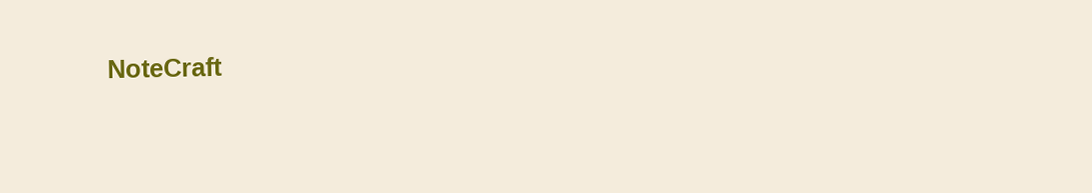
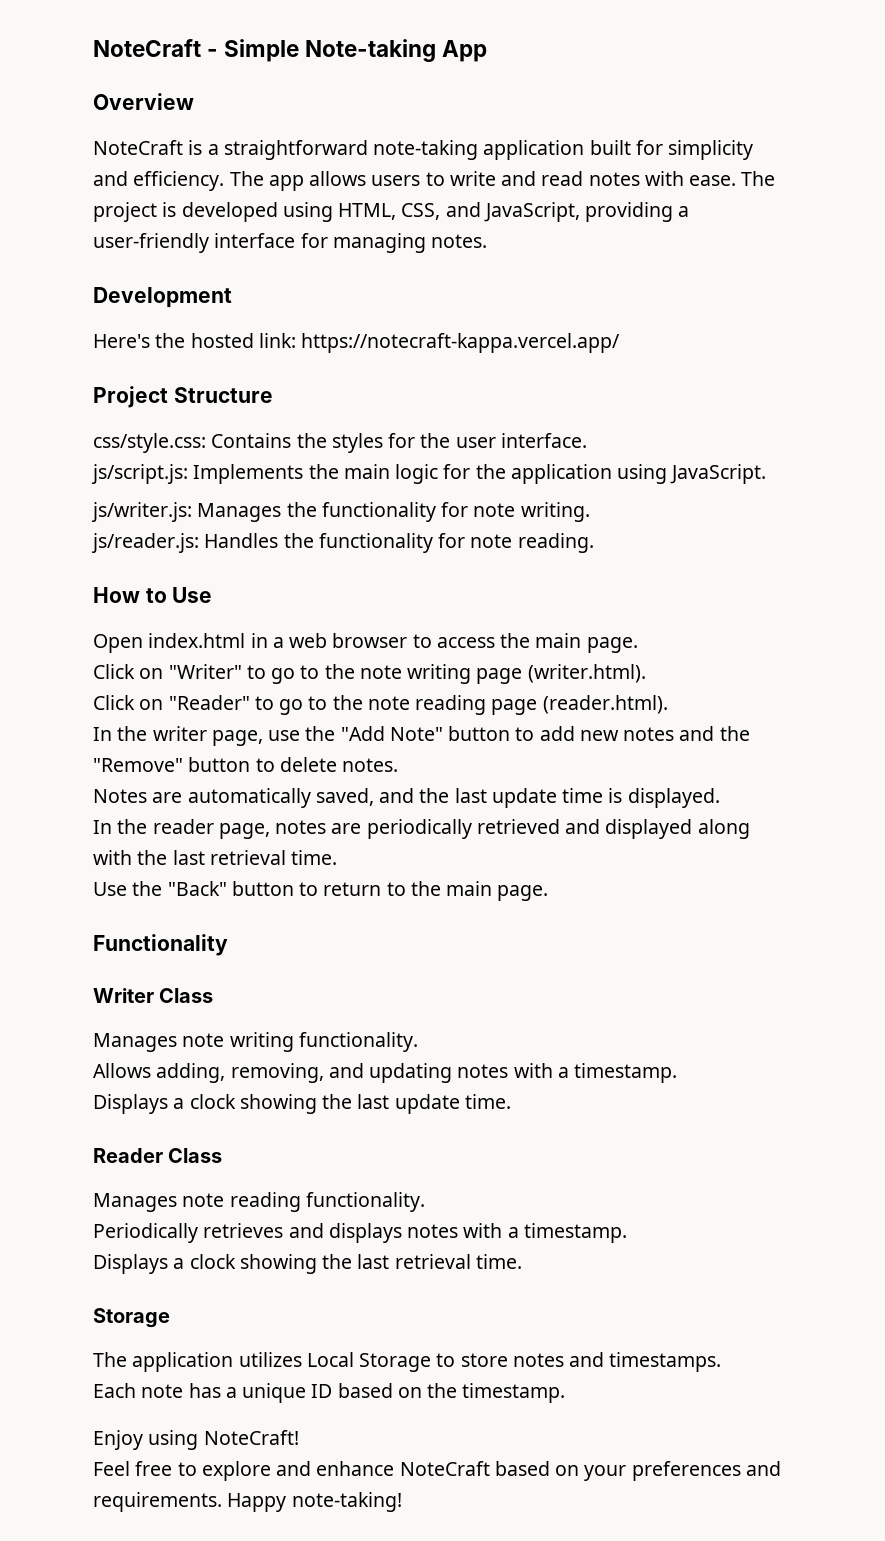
- NoteCraft
+ NoteCraft - Simple Note-taking App
+ Overview
+ NoteCraft is a straightforward note-taking application built for simplicity and efficiency. The app allows users to write and read notes with ease. The project is developed using HTML, CSS, and JavaScript, providing a user-friendly interface for managing notes.
+ Development
+ Here's the hosted link: https://notecraft-kappa.vercel.app/
+ Project Structure
+ css/style.css: Contains the styles for the user interface.
+ js/script.js: Implements the main logic for the application using JavaScript.
+ js/writer.js: Manages the functionality for note writing.
+ js/reader.js: Handles the functionality for note reading.
+ How to Use
+ Open index.html in a web browser to access the main page.
+ Click on "Writer" to go to the note writing page (writer.html).
+ Click on "Reader" to go to the note reading page (reader.html).
+ In the writer page, use the "Add Note" button to add new notes and the "Remove" button to delete notes.
+ Notes are automatically saved, and the last update time is displayed.
+ In the reader page, notes are periodically retrieved and displayed along with the last retrieval time.
+ Use the "Back" button to return to the main page.
+ Functionality
+ Writer Class
+ Manages note writing functionality.
+ Allows adding, removing, and updating notes with a timestamp.
+ Displays a clock showing the last update time.
+ Reader Class
+ Manages note reading functionality.
+ Periodically retrieves and displays notes with a timestamp.
+ Displays a clock showing the last retrieval time.
+ Storage
+ The application utilizes Local Storage to store notes and timestamps.
+ Each note has a unique ID based on the timestamp.
+ Enjoy using NoteCraft!
+ Feel free to explore and enhance NoteCraft based on your preferences and requirements. Happy note-taking!

